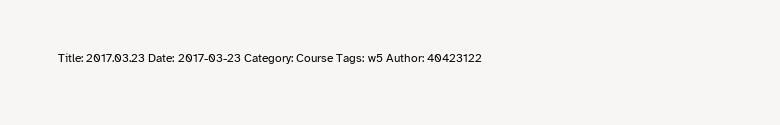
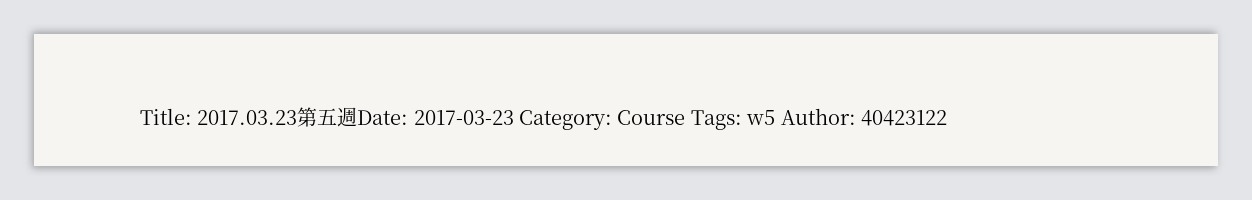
- Title: 2017.03.23 Date: 2017-03-23 Category: Course Tags: w5 Author: 40423122
+ Title: 2017.03.23第五週Date: 2017-03-23 Category: Course Tags: w5 Author: 40423122

